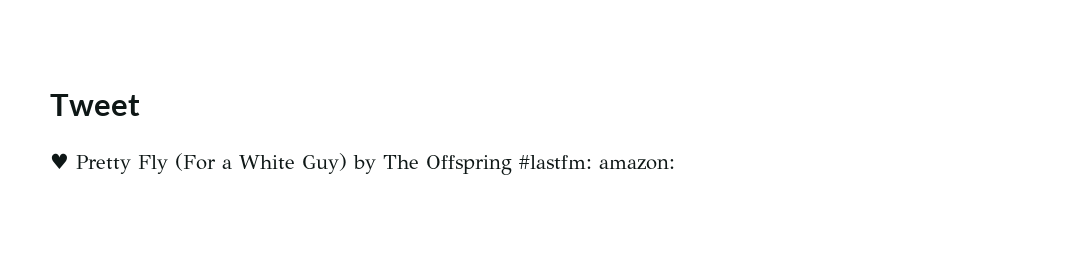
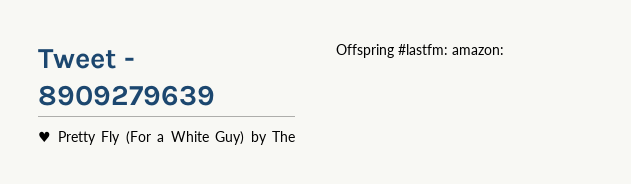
- Tweet
+ Tweet - 8909279639

